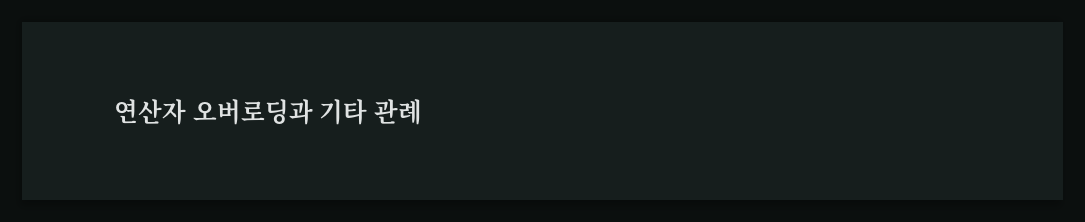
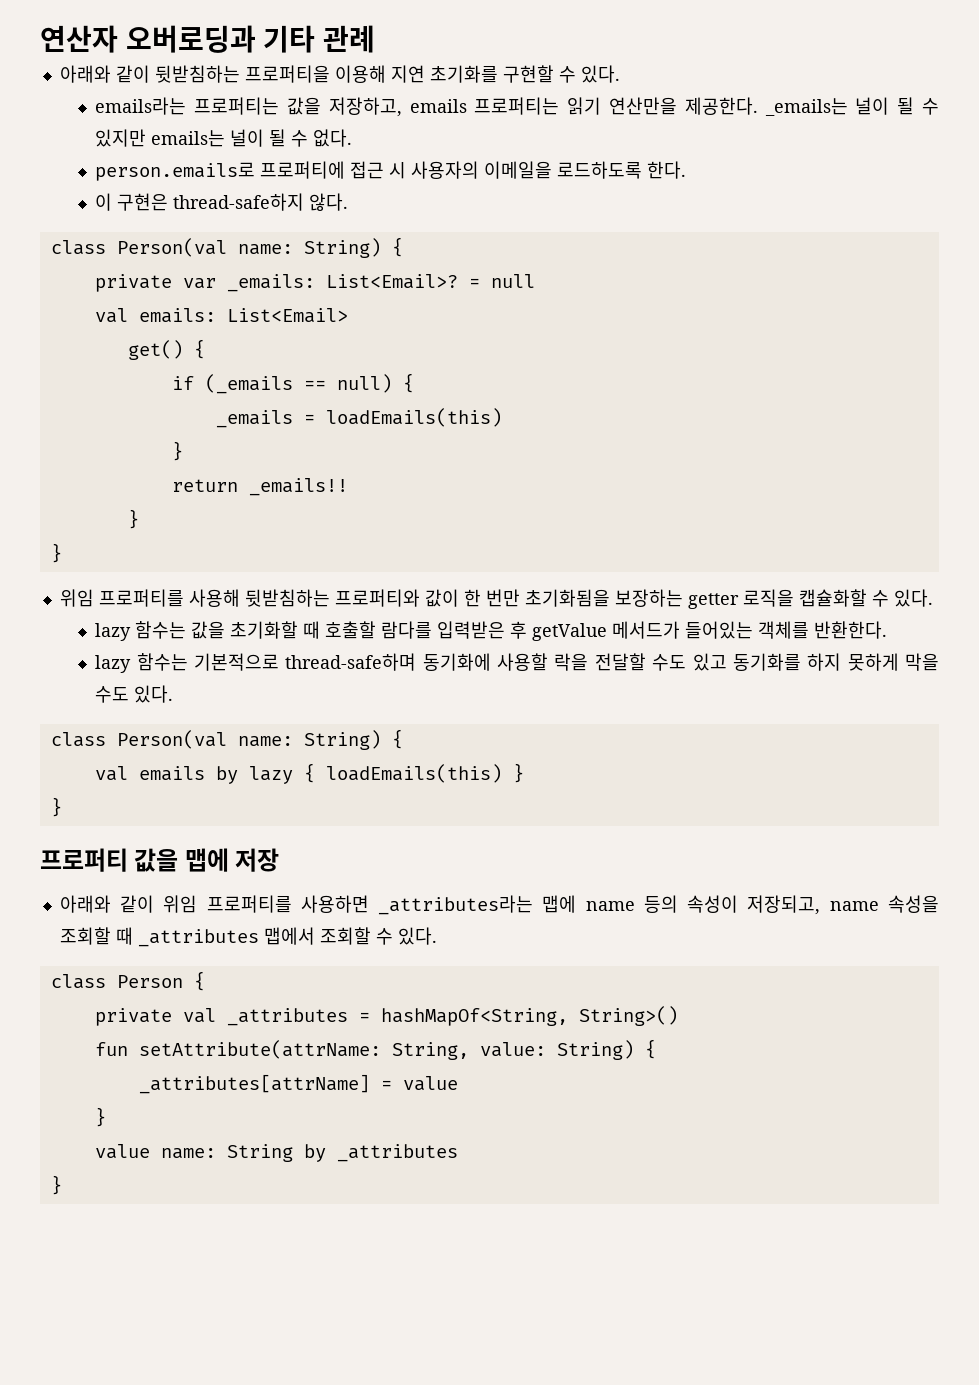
+ 아래와 같이 뒷받침하는 프로퍼티을 이용해 지연 초기화를 구현할 수 있다.
+ emails라는 프로퍼티는 값을 저장하고, emails 프로퍼티는 읽기 연산만을 제공한다. _emails는 널이 될 수 있지만 emails는 널이 될 수 없다.
+ person.emails로 프로퍼티에 접근 시 사용자의 이메일을 로드하도록 한다.
+ 이 구현은 thread-safe하지 않다.
+ class Person(val name: String) {
+ private var _emails: List<Email>? = null
+ val emails: List<Email>
+ get() {
+ if (_emails == null) {
+ _emails = loadEmails(this)
+ }
+ return _emails!!
+ }
+ }
+ 위임 프로퍼티를 사용해 뒷받침하는 프로퍼티와 값이 한 번만 초기화됨을 보장하는 getter 로직을 캡슐화할 수 있다.
+ lazy 함수는 값을 초기화할 때 호출할 람다를 입력받은 후 getValue 메서드가 들어있는 객체를 반환한다.
+ lazy 함수는 기본적으로 thread-safe하며 동기화에 사용할 락을 전달할 수도 있고 동기화를 하지 못하게 막을 수도 있다.
+ class Person(val name: String) {
+ val emails by lazy { loadEmails(this) }
+ }
+ 프로퍼티 값을 맵에 저장
+ 아래와 같이 위임 프로퍼티를 사용하면 _attributes라는 맵에 name 등의 속성이 저장되고, name 속성을 조회할 때 _attributes 맵에서 조회할 수 있다.
+ class Person {
+ private val _attributes = hashMapOf<String, String>()
+ fun setAttribute(attrName: String, value: String) {
+ _attributes[attrName] = value
+ }
+ value name: String by _attributes
+ }

